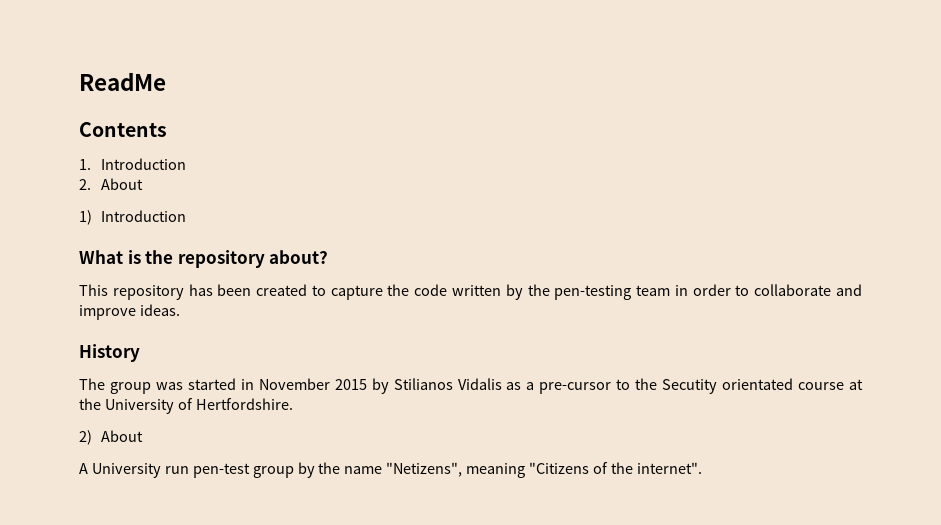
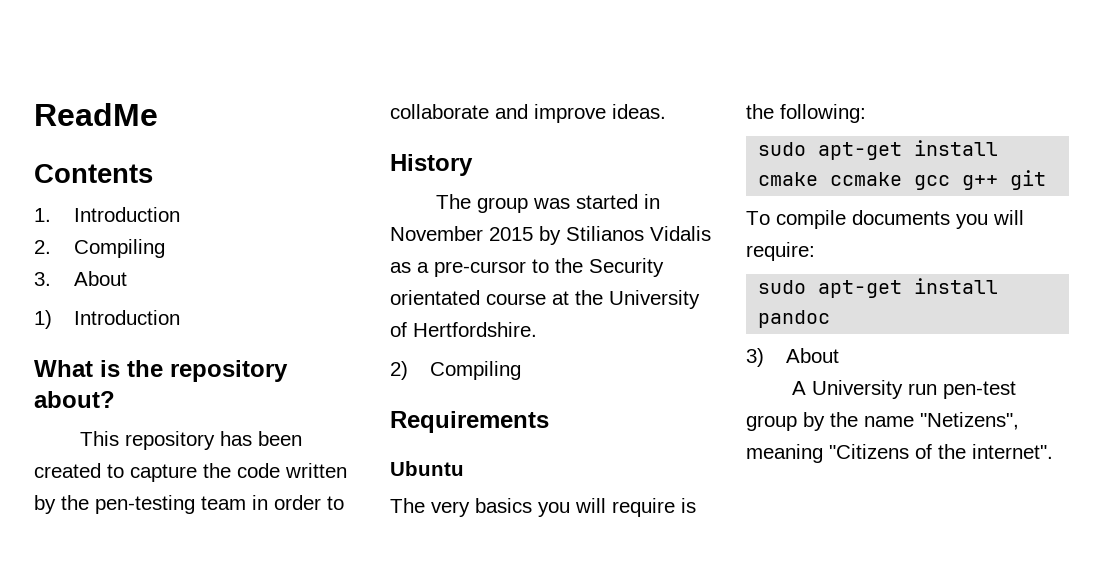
- 2. About
+ 2. Compiling
+ 3. About
- The group was started in November 2015 by Stilianos Vidalis as a pre-cursor to the Secutity orientated course at the University of Hertfordshire.
+ The group was started in November 2015 by Stilianos Vidalis as a pre-cursor to the Security orientated course at the University of Hertfordshire.
- 2) About
+ 2) Compiling
+ Requirements
+ Ubuntu
+ The very basics you will require is the following:
+ sudo apt-get install cmake ccmake gcc g++ git
+ To compile documents you will require:
+ sudo apt-get install pandoc
+ 3) About

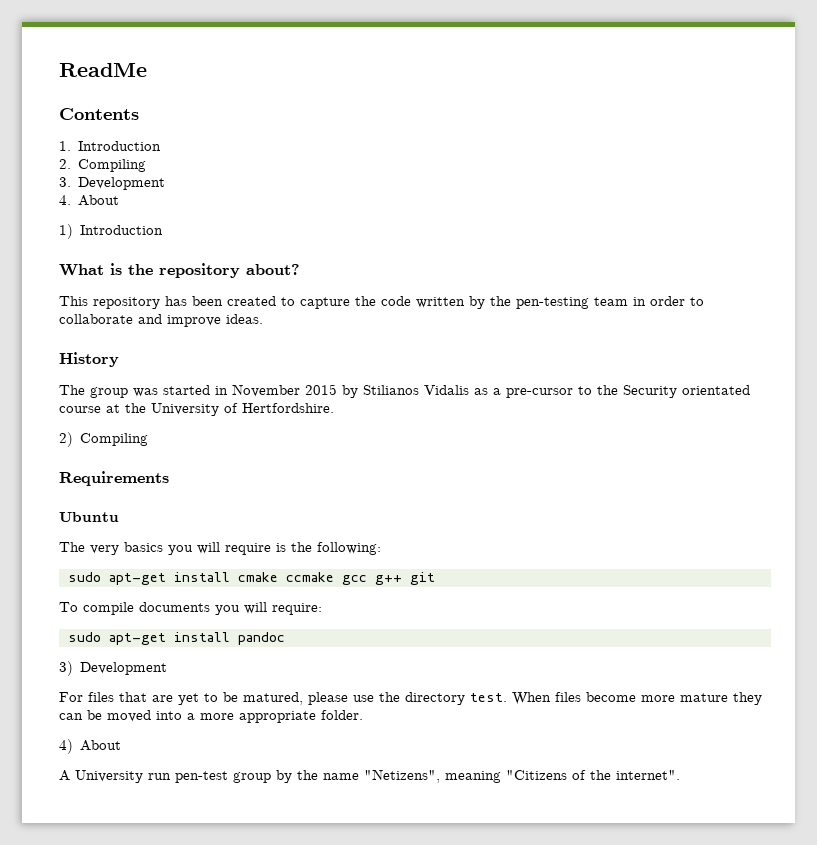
- 3. About
+ 3. Development
+ 4. About
- 3) About
+ 3) Development
+ For files that are yet to be matured, please use the directory test. When files become more mature they can be moved into a more appropriate folder.
+ 4) About

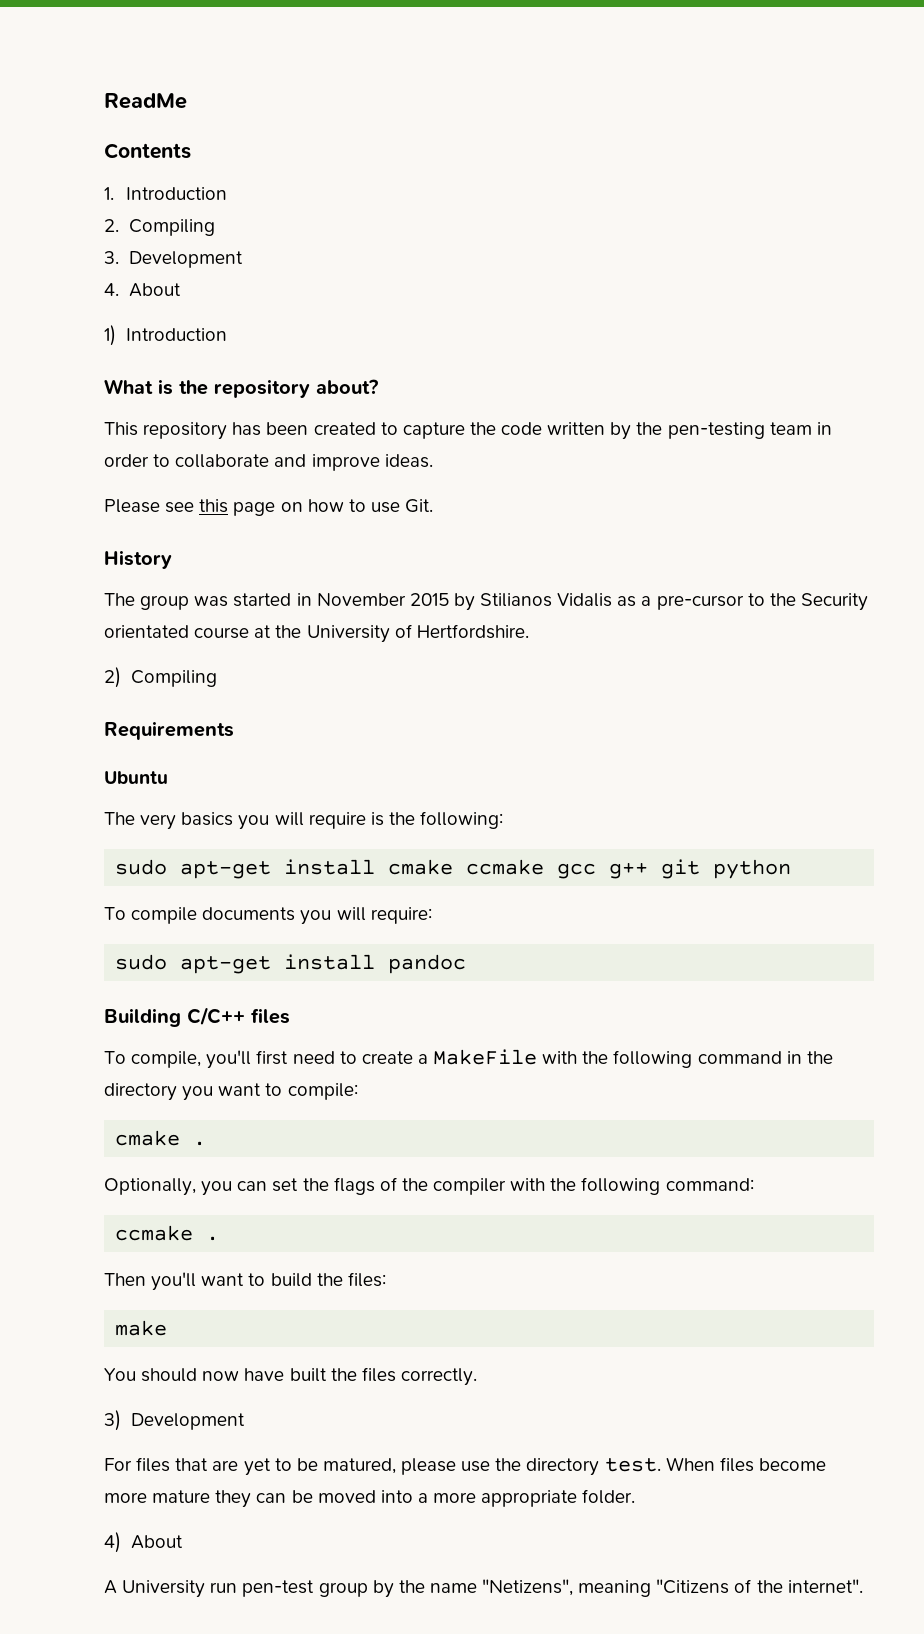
+ Please see this page on how to use Git.
- sudo apt-get install cmake ccmake gcc g++ git
+ sudo apt-get install cmake ccmake gcc g++ git python
+ Building C/C++ files
+ To compile, you'll first need to create a MakeFile with the following command in the directory you want to compile:
+ cmake .
+ Optionally, you can set the flags of the compiler with the following command:
+ ccmake .
+ Then you'll want to build the files:
+ make
+ You should now have built the files correctly.

